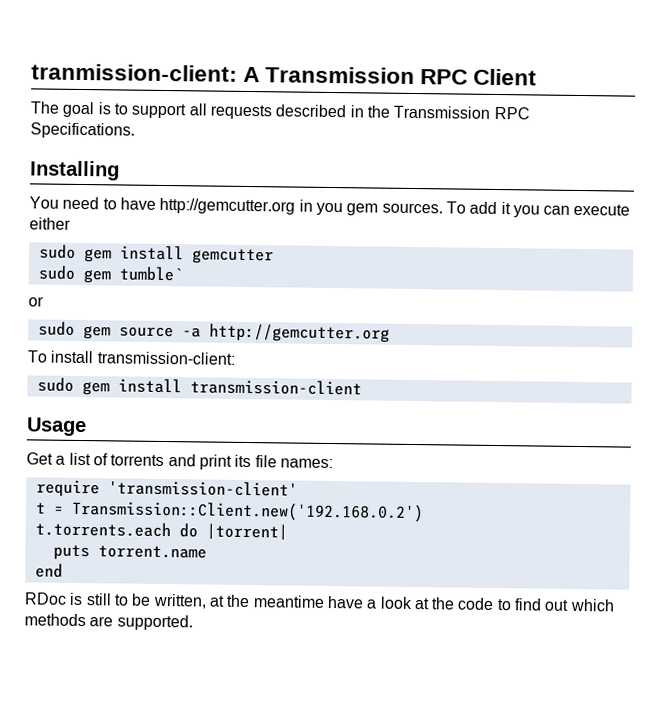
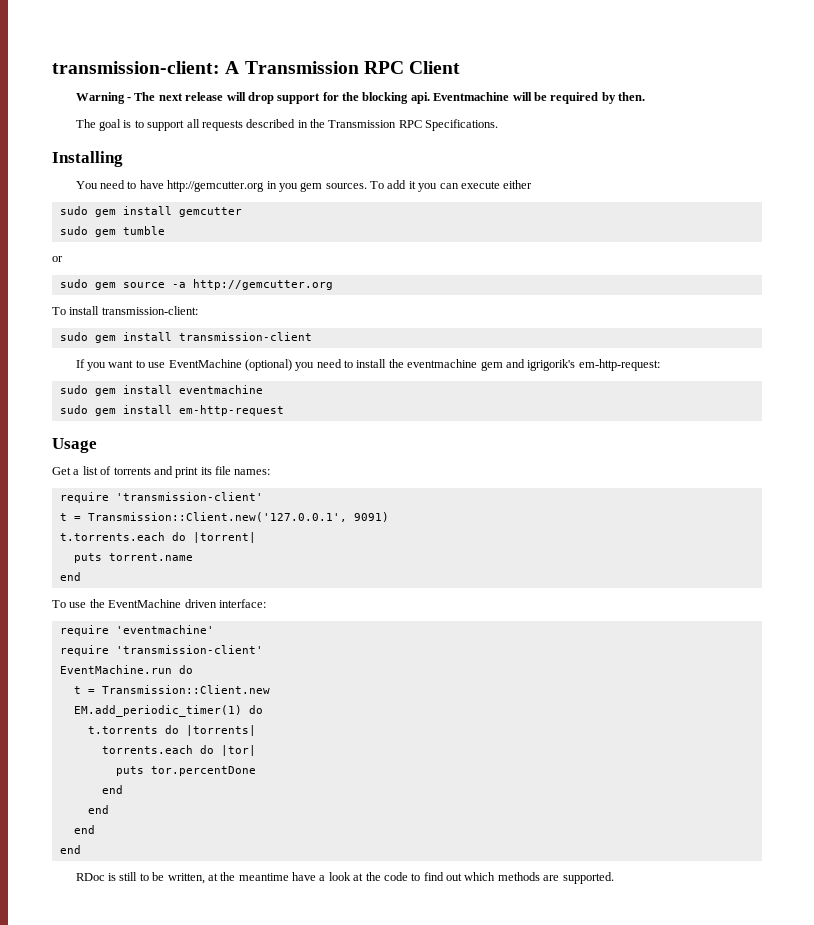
- tranmission-client: A Transmission RPC Client
+ transmission-client: A Transmission RPC Client
+ Warning - The next release will drop support for the blocking api. Eventmachine will be required by then.
- sudo gem tumble`
+ sudo gem tumble
+ If you want to use EventMachine (optional) you need to install the eventmachine gem and igrigorik's em-http-request:
+ sudo gem install eventmachine
+ sudo gem install em-http-request
- t = Transmission::Client.new('192.168.0.2')
+ t = Transmission::Client.new('127.0.0.1', 9091)
+ To use the EventMachine driven interface:
+ require 'eventmachine'
+ require 'transmission-client'
+ EventMachine.run do
+ t = Transmission::Client.new
+ EM.add_periodic_timer(1) do
+ t.torrents do |torrents|
+ torrents.each do |tor|
+ puts tor.percentDone
+ end
+ end
+ end
+ end

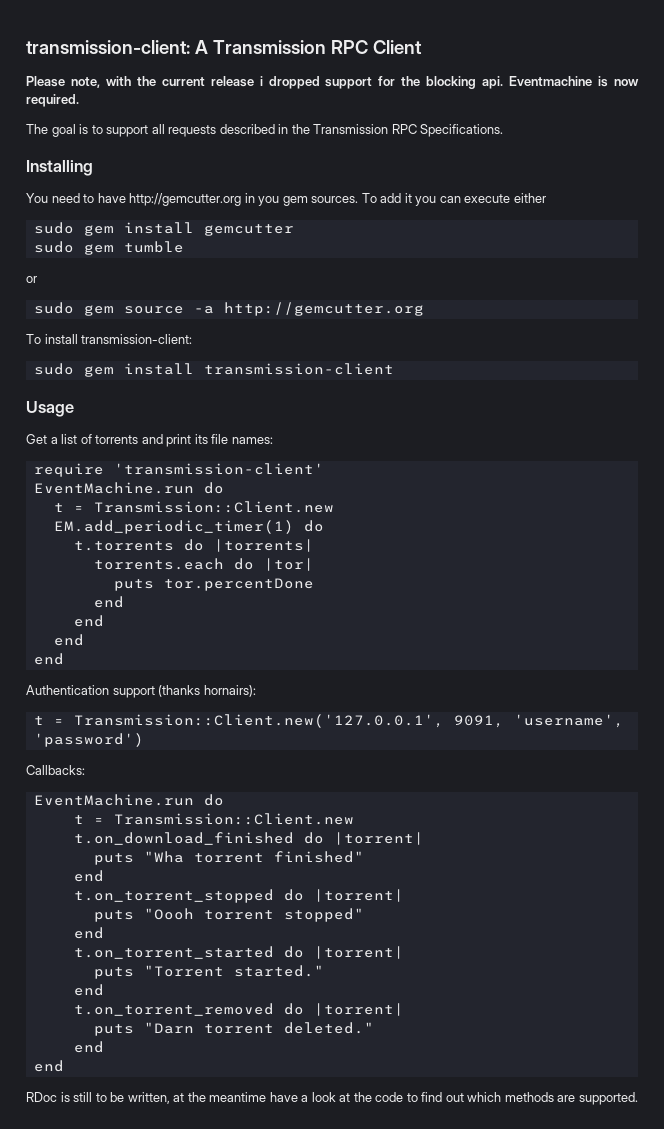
- Warning - The next release will drop support for the blocking api.
+ Please note, with the current release i dropped support for the blocking api.
- Eventmachine will be required by then.
+ Eventmachine is now required.
- If you want to use EventMachine (optional) you need to install the eventmachine gem and igrigorik's em-http-request:
- sudo gem install eventmachine
- sudo gem install em-http-request
- t = Transmission::Client.new('127.0.0.1', 9091)
- t.torrents.each do |torrent|
- puts torrent.name
- end
- To use the EventMachine driven interface:
- require 'eventmachine'
- require 'transmission-client'
+ Authentication support (thanks hornairs):
+ t = Transmission::Client.new('127.0.0.1', 9091, 'username', 'password')
+ Callbacks:
+ EventMachine.run do
+ t = Transmission::Client.new
+ t.on_download_finished do |torrent|
+ puts "Wha torrent finished"
+ end
+ t.on_torrent_stopped do |torrent|
+ puts "Oooh torrent stopped"
+ end
+ t.on_torrent_started do |torrent|
+ puts "Torrent started."
+ end
+ t.on_torrent_removed do |torrent|
+ puts "Darn torrent deleted."
+ end
+ end

